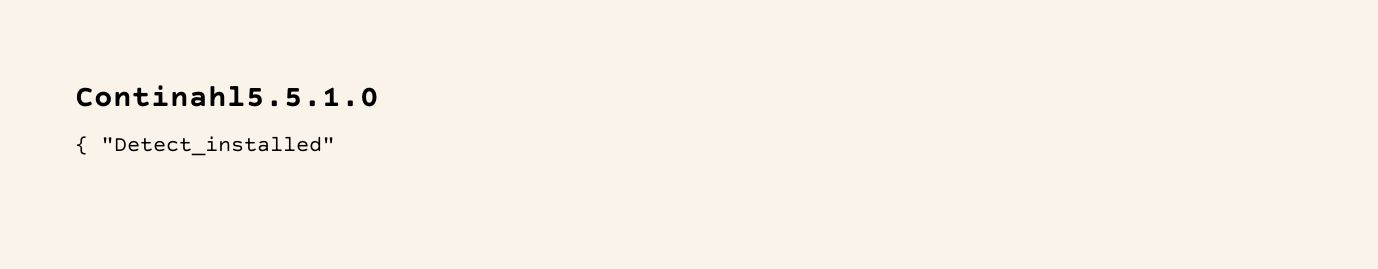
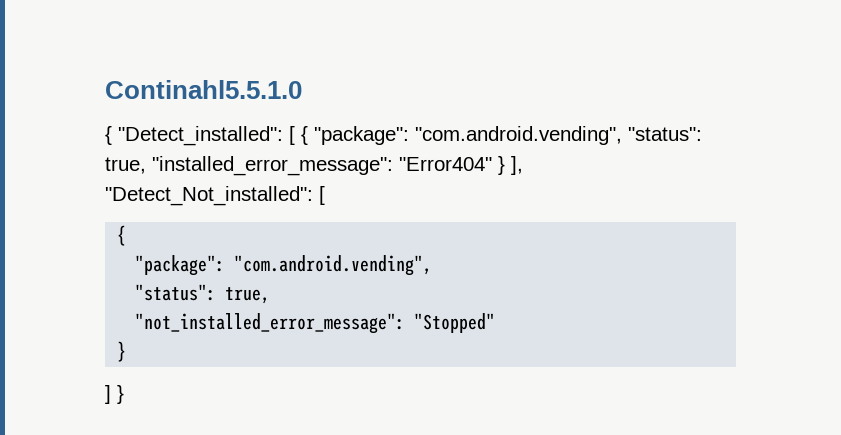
- { "Detect_installed"
+ { "Detect_installed": [ { "package": "com.android.vending", "status": true, "installed_error_message": "Error404" } ], "Detect_Not_installed": [
+ {
+ "package": "com.android.vending",
+ "status": true,
+ "not_installed_error_message": "Stopped"
+ }
+ ] }

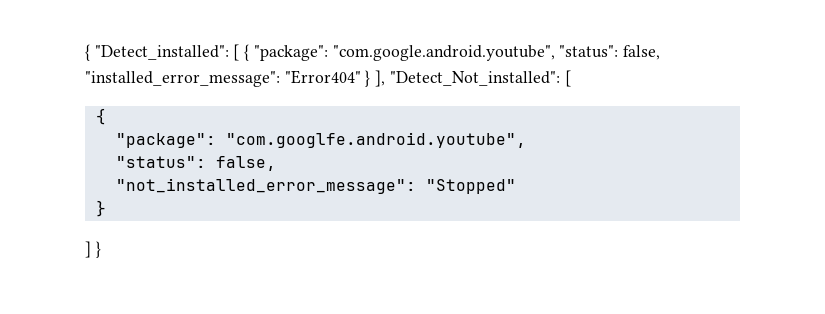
- Continahl5.5.1.0
- { "Detect_installed": [ { "package": "com.android.vending", "status": true, "installed_error_message": "Error404" } ], "Detect_Not_installed": [
+ { "Detect_installed": [ { "package": "com.google.android.youtube", "status": false, "installed_error_message": "Error404" } ], "Detect_Not_installed": [
  {
- "package": "com.android.vending",
- "status": true,
+ "package": "com.googlfe.android.youtube",
+ "status": false,

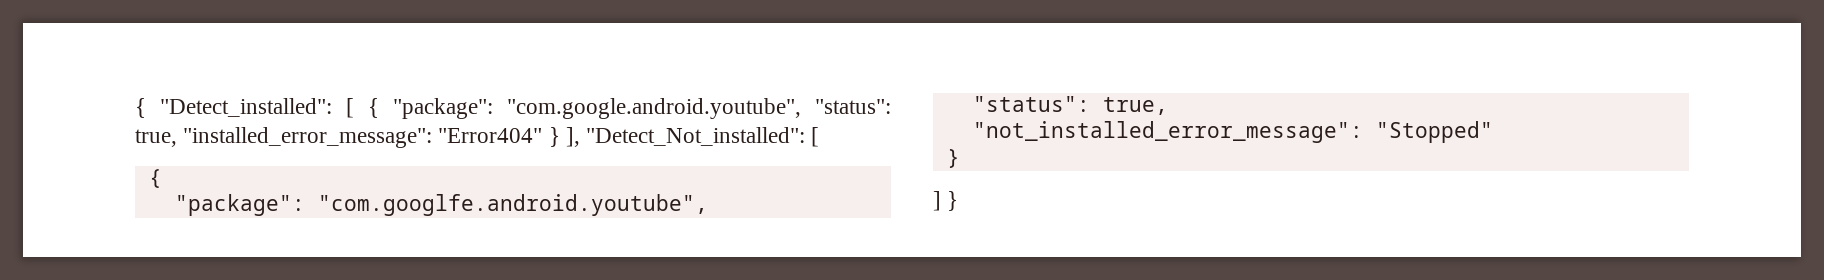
- { "Detect_installed": [ { "package": "com.google.android.youtube", "status": false, "installed_error_message": "Error404" } ], "Detect_Not_installed": [
+ { "Detect_installed": [ { "package": "com.google.android.youtube", "status": true, "installed_error_message": "Error404" } ], "Detect_Not_installed": [
  "package": "com.googlfe.android.youtube",
- "status": false,
+ "status": true,

